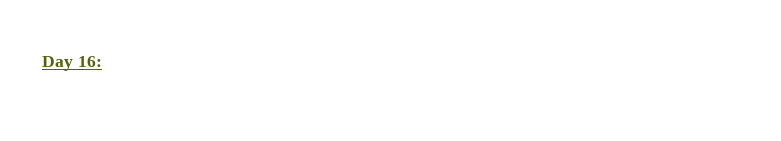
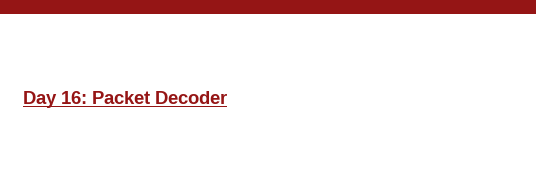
- Day 16:
+ Day 16: Packet Decoder

